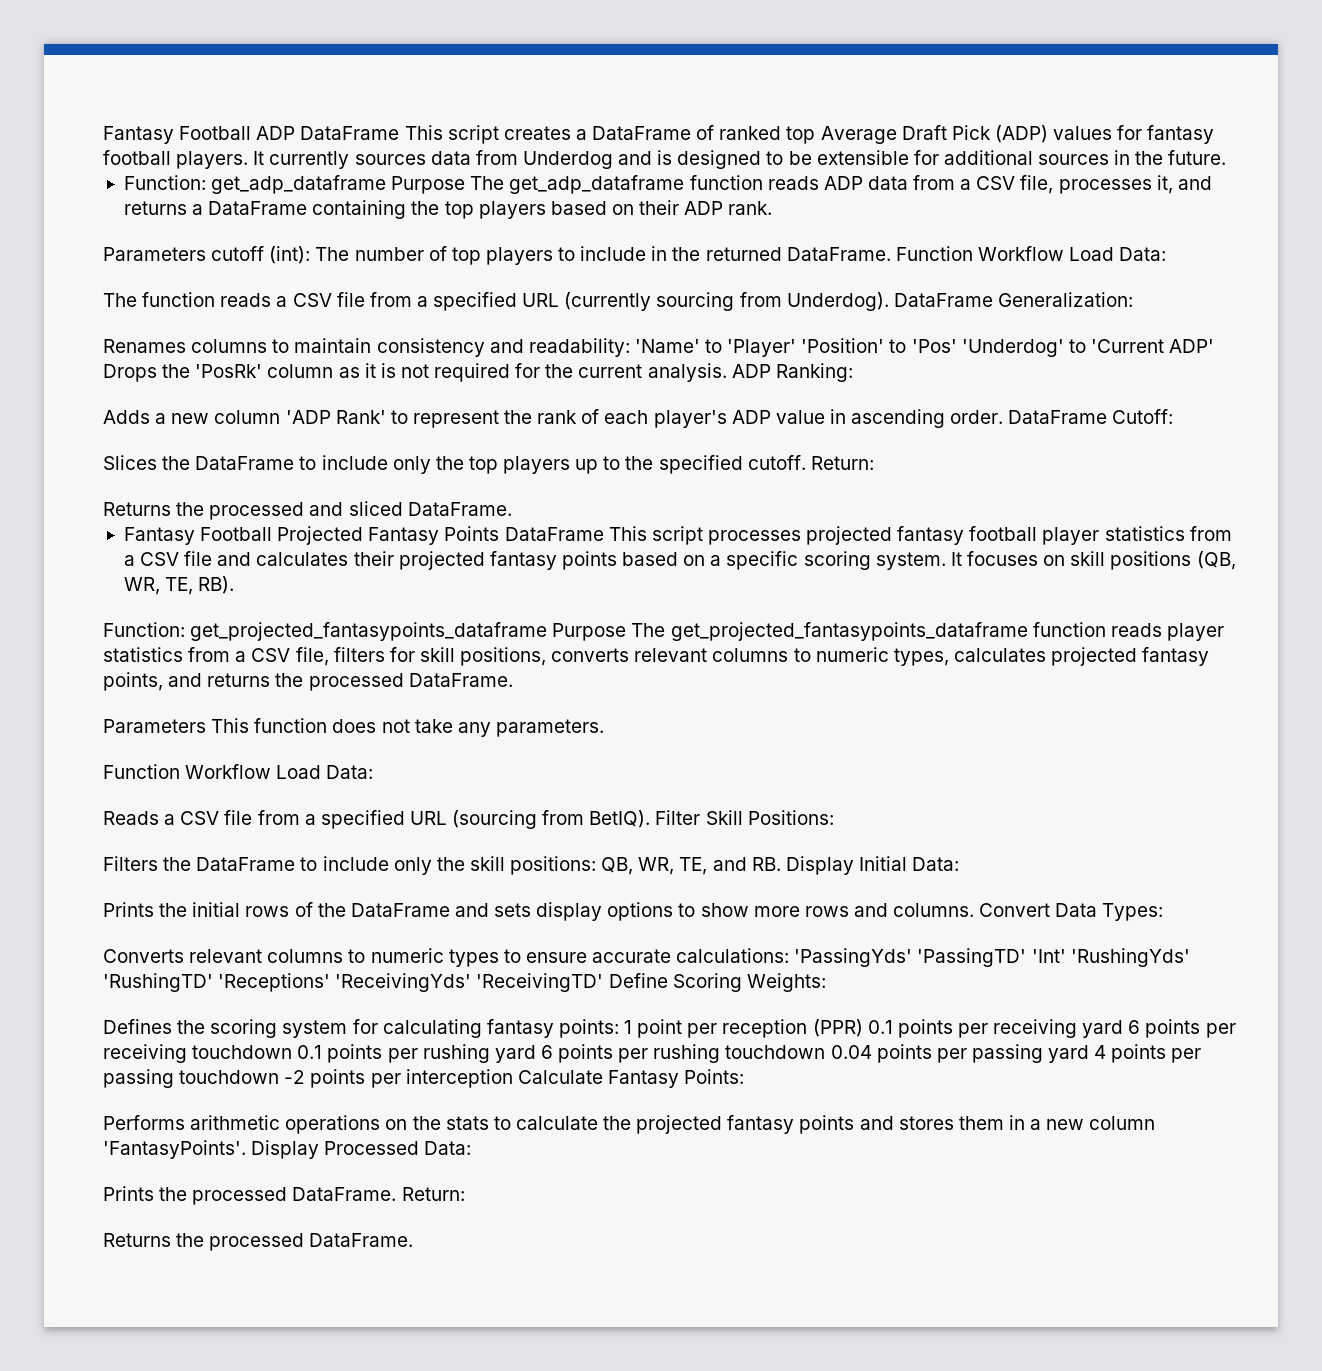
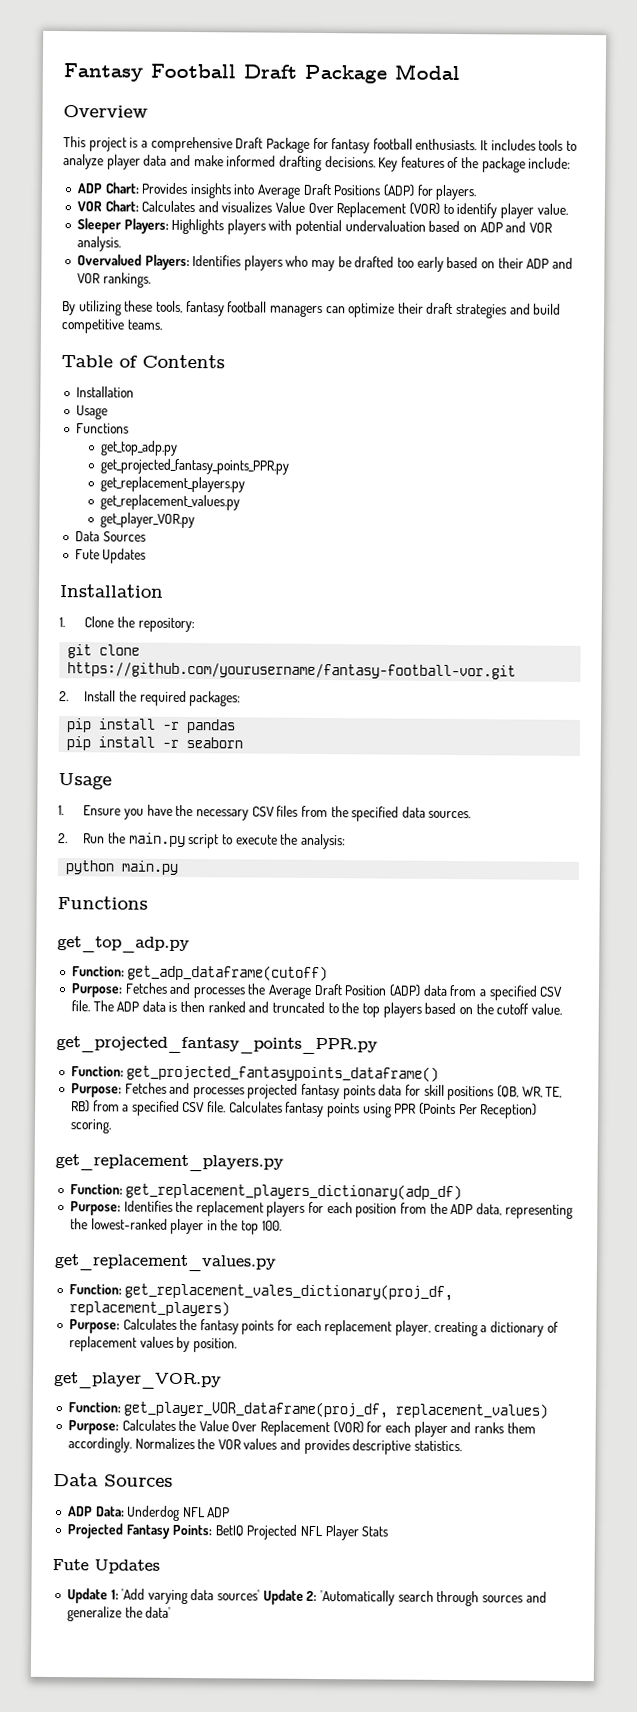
- Fantasy Football ADP DataFrame This script creates a DataFrame of ranked top Average Draft Pick (ADP) values for fantasy football players. It currently sources data from Underdog and is designed to be extensible for additional sources in the future.
- Function: get_adp_dataframe Purpose The get_adp_dataframe function reads ADP data from a CSV file, processes it, and returns a DataFrame containing the top players based on their ADP rank.
- Parameters cutoff (int): The number of top players to include in the returned DataFrame. Function Workflow Load Data:
- The function reads a CSV file from a specified URL (currently sourcing from Underdog). DataFrame Generalization:
- Renames columns to maintain consistency and readability: 'Name' to 'Player' 'Position' to 'Pos' 'Underdog' to 'Current ADP' Drops the 'PosRk' column as it is not required for the current analysis. ADP Ranking:
- Adds a new column 'ADP Rank' to represent the rank of each player's ADP value in ascending order. DataFrame Cutoff:
- Slices the DataFrame to include only the top players up to the specified cutoff. Return:
- Returns the processed and sliced DataFrame.
- Fantasy Football Projected Fantasy Points DataFrame This script processes projected fantasy football player statistics from a CSV file and calculates their projected fantasy points based on a specific scoring system. It focuses on skill positions (QB, WR, TE, RB).
- Function: get_projected_fantasypoints_dataframe Purpose The get_projected_fantasypoints_dataframe function reads player statistics from a CSV file, filters for skill positions, converts relevant columns to numeric types, calculates projected fantasy points, and returns the processed DataFrame.
- Parameters This function does not take any parameters.
- Function Workflow Load Data:
- Reads a CSV file from a specified URL (sourcing from BetIQ). Filter Skill Positions:
- Filters the DataFrame to include only the skill positions: QB, WR, TE, and RB. Display Initial Data:
- Prints the initial rows of the DataFrame and sets display options to show more rows and columns. Convert Data Types:
- Converts relevant columns to numeric types to ensure accurate calculations: 'PassingYds' 'PassingTD' 'Int' 'RushingYds' 'RushingTD' 'Receptions' 'ReceivingYds' 'ReceivingTD' Define Scoring Weights:
- Defines the scoring system for calculating fantasy points: 1 point per reception (PPR) 0.1 points per receiving yard 6 points per receiving touchdown 0.1 points per rushing yard 6 points per rushing touchdown 0.04 points per passing yard 4 points per passing touchdown -2 points per interception Calculate Fantasy Points:
- Performs arithmetic operations on the stats to calculate the projected fantasy points and stores them in a new column 'FantasyPoints'. Display Processed Data:
- Prints the processed DataFrame. Return:
- Returns the processed DataFrame.
+ Fantasy Football Draft Package Modal
+ Overview
+ This project is a comprehensive Draft Package for fantasy football enthusiasts. It includes tools to analyze player data and make informed drafting decisions. Key features of the package include:
+ ADP Chart: Provides insights into Average Draft Positions (ADP) for players.
+ VOR Chart: Calculates and visualizes Value Over Replacement (VOR) to identify player value.
+ Sleeper Players: Highlights players with potential undervaluation based on ADP and VOR analysis.
+ Overvalued Players: Identifies players who may be drafted too early based on their ADP and VOR rankings.
+ By utilizing these tools, fantasy football managers can optimize their draft strategies and build competitive teams.
+ Table of Contents
+ Installation
+ Usage
+ Functions
+ get_top_adp.py
+ get_projected_fantasy_points_PPR.py
+ get_replacement_players.py
+ get_replacement_values.py
+ get_player_VOR.py
+ Data Sources
+ Fute Updates
+ Installation
+ 1. Clone the repository:
+ git clone https://github.com/yourusername/fantasy-football-vor.git
+ 2. Install the required packages:
+ pip install -r pandas
+ pip install -r seaborn
+ Usage
+ 1. Ensure you have the necessary CSV files from the specified data sources.
+ 2. Run the main.py script to execute the analysis:
+ python main.py
+ Functions
+ get_top_adp.py
+ Function: get_adp_dataframe(cutoff)
+ Purpose: Fetches and processes the Average Draft Position (ADP) data from a specified CSV file. The ADP data is then ranked and truncated to the top players based on the cutoff value.
+ get_projected_fantasy_points_PPR.py
+ Function: get_projected_fantasypoints_dataframe()
+ Purpose: Fetches and processes projected fantasy points data for skill positions (QB, WR, TE, RB) from a specified CSV file. Calculates fantasy points using PPR (Points Per Reception) scoring.
+ get_replacement_players.py
+ Function: get_replacement_players_dictionary(adp_df)
+ Purpose: Identifies the replacement players for each position from the ADP data, representing the lowest-ranked player in the top 100.
+ get_replacement_values.py
+ Function: get_replacement_vales_dictionary(proj_df, replacement_players)
+ Purpose: Calculates the fantasy points for each replacement player, creating a dictionary of replacement values by position.
+ get_player_VOR.py
+ Function: get_player_VOR_dataframe(proj_df, replacement_values)
+ Purpose: Calculates the Value Over Replacement (VOR) for each player and ranks them accordingly. Normalizes the VOR values and provides descriptive statistics.
+ Data Sources
+ ADP Data: Underdog NFL ADP
+ Projected Fantasy Points: BetIQ Projected NFL Player Stats
+ Fute Updates
+ Update 1: 'Add varying data sources' Update 2: 'Automatically search through sources and generalize the data'

